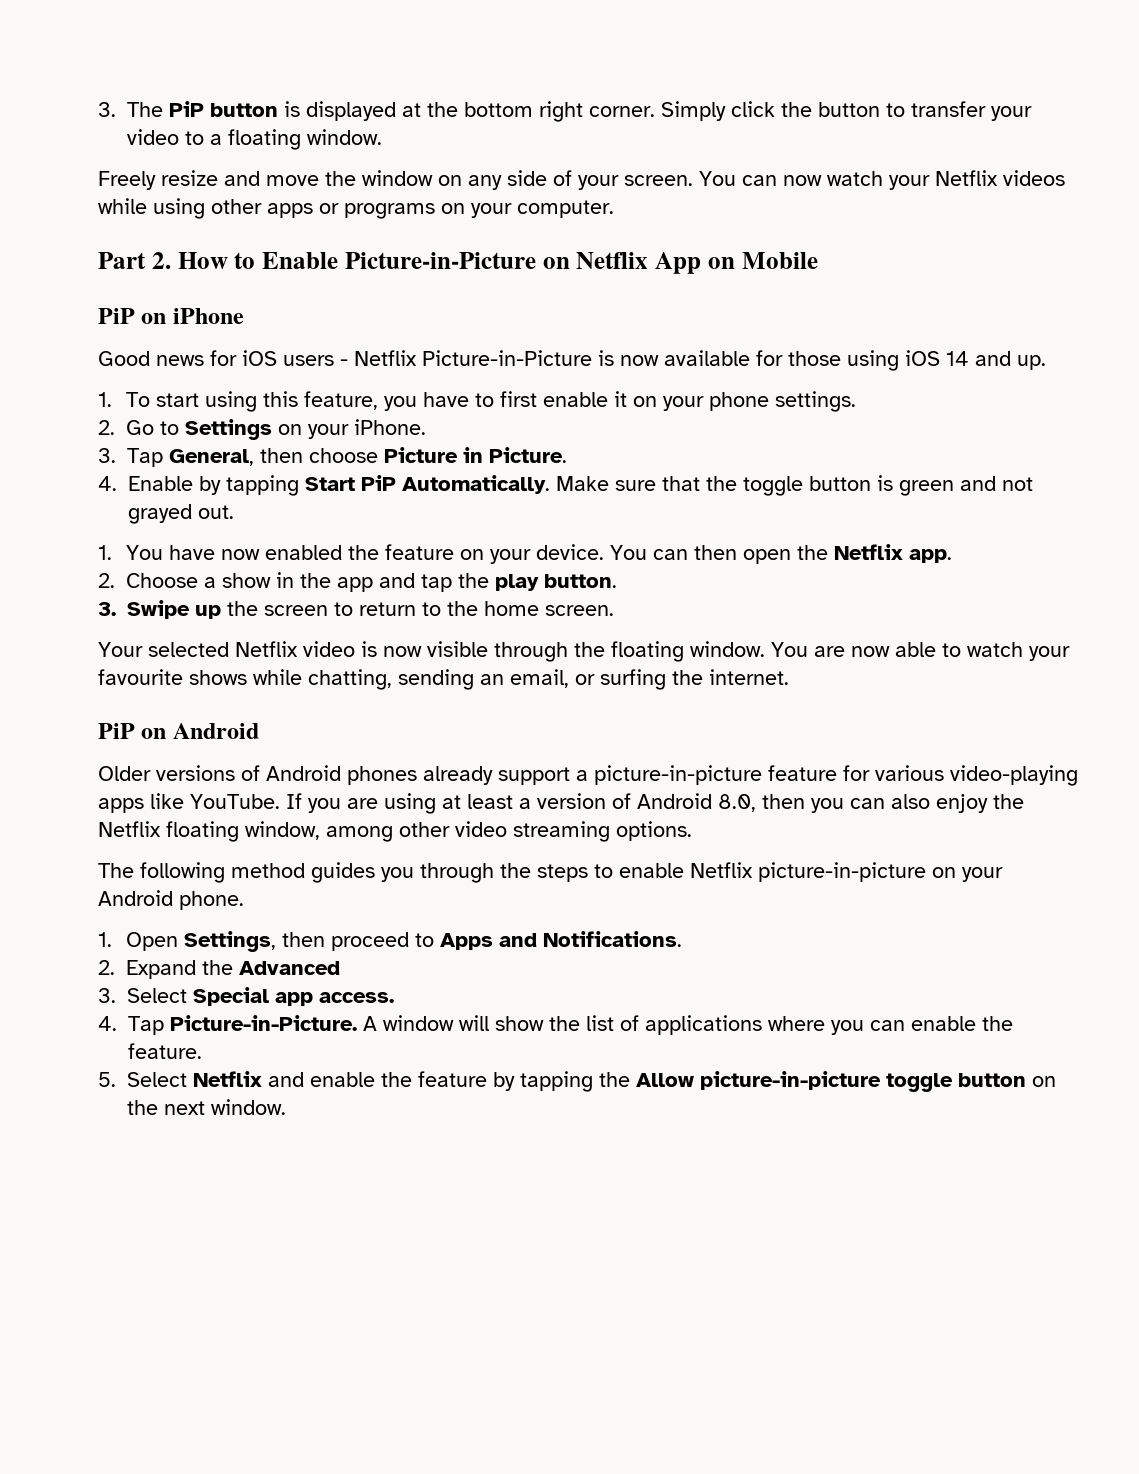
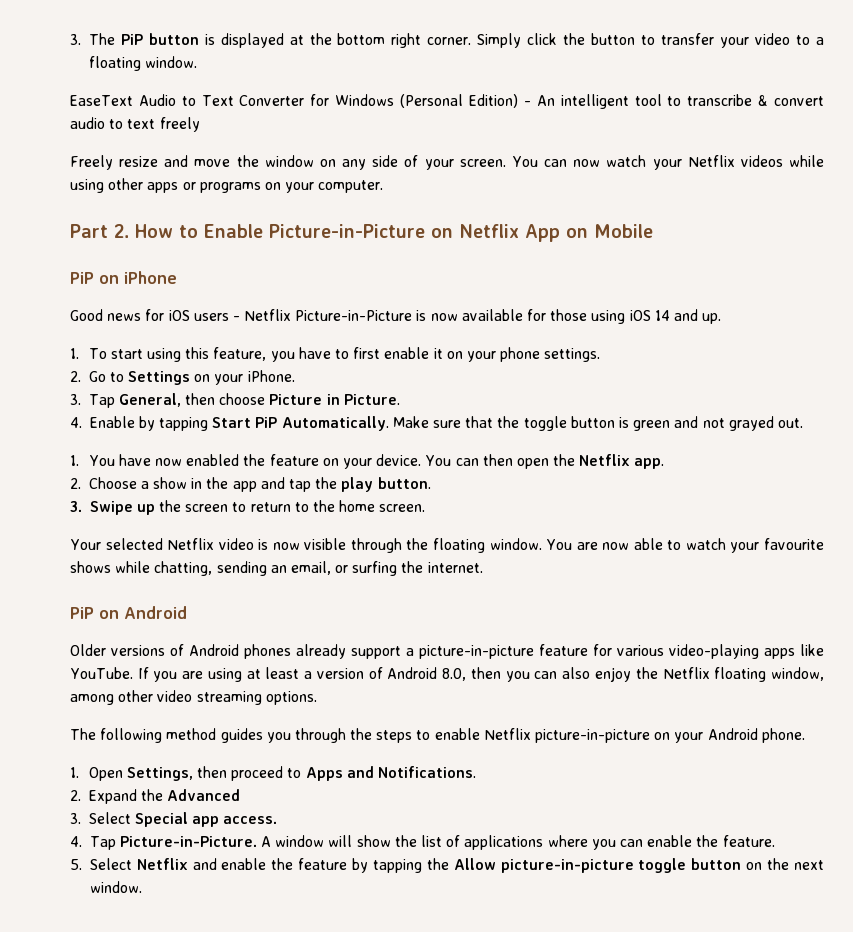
+ EaseText Audio to Text Converter for Windows (Personal Edition) - An intelligent tool to transcribe & convert audio to text freely

